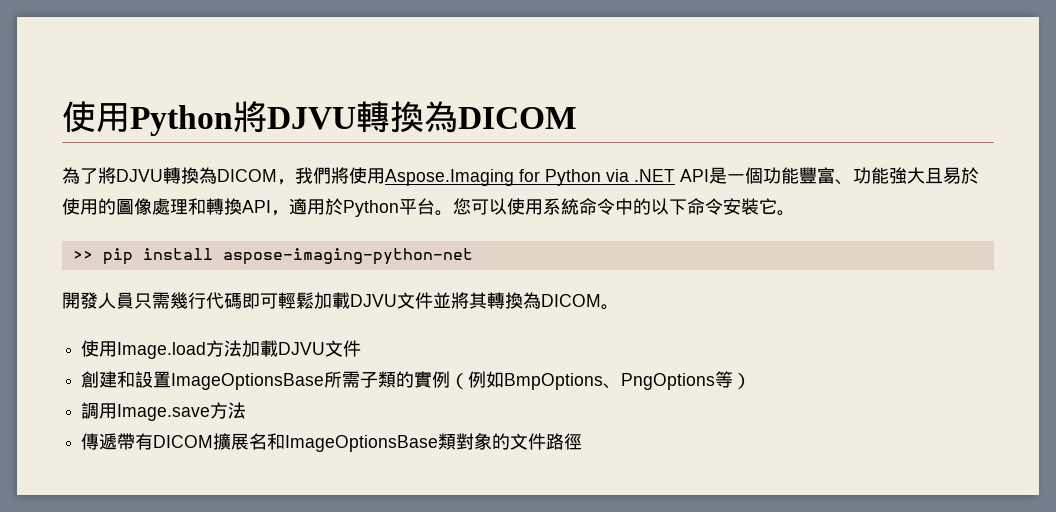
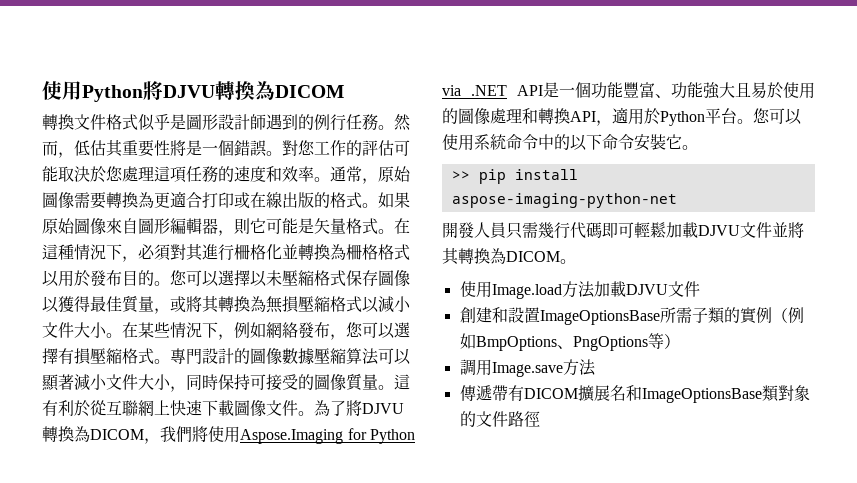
+ 轉換文件格式似乎是圖形設計師遇到的例行任務。然而，低估其重要性將是一個錯誤。對您工作的評估可能取決於您處理這項任務的速度和效率。通常，原始圖像需要轉換為更適合打印或在線出版的格式。如果原始圖像來自圖形編輯器，則它可能是矢量格式。在這種情況下，必須對其進行柵格化並轉換為柵格格式以用於發布目的。您可以選擇以未壓縮格式保存圖像以獲得最佳質量，或將其轉換為無損壓縮格式以減小文件大小。在某些情況下，例如網絡發布，您可以選擇有損壓縮格式。專門設計的圖像數據壓縮算法可以顯著減小文件大小，同時保持可接受的圖像質量。這有利於從互聯網上快速下載圖像文件。

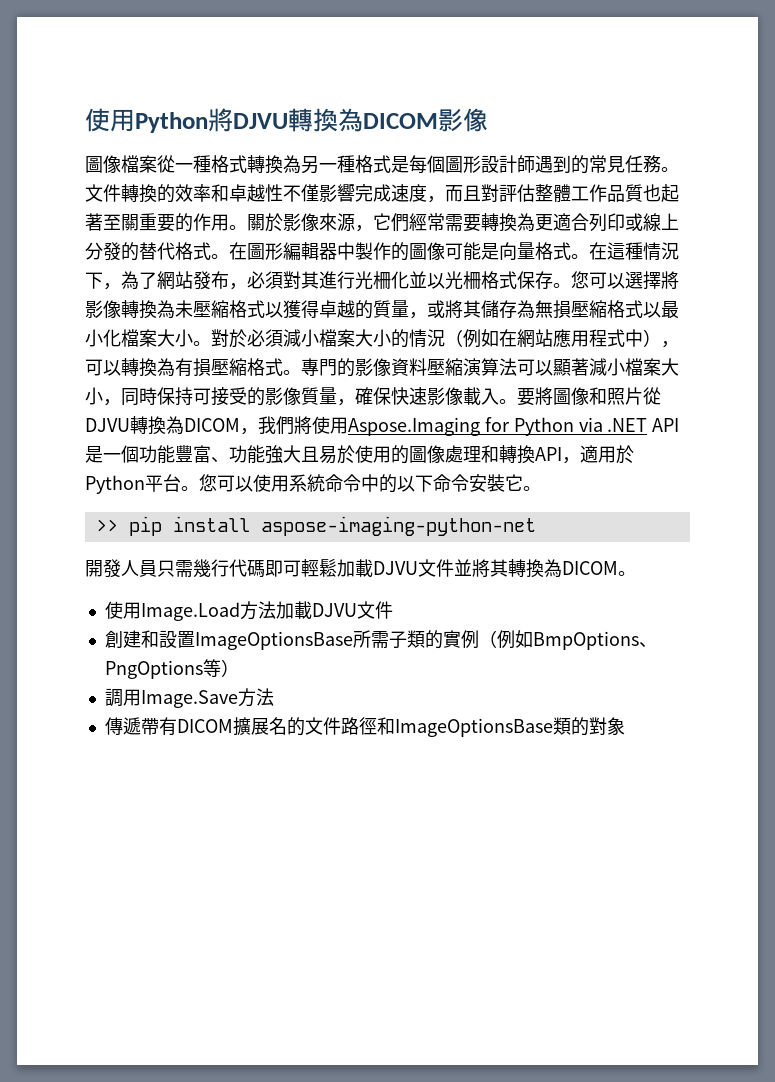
- 使用Python將DJVU轉換為DICOM
- 轉換文件格式似乎是圖形設計師遇到的例行任務。然而，低估其重要性將是一個錯誤。對您工作的評估可能取決於您處理這項任務的速度和效率。通常，原始圖像需要轉換為更適合打印或在線出版的格式。如果原始圖像來自圖形編輯器，則它可能是矢量格式。
+ 使用Python將DJVU轉換為DICOM影像
+ 圖像檔案從一種格式轉換為另一種格式是每個圖形設計師遇到的常見任務。文件轉換的效率和卓越性不僅影響完成速度，而且對評估整體工作品質也起著至關重要的作用。關於影像來源，它們經常需要轉換為更適合列印或線上分發的替代格式。在圖形編輯器中製作的圖像可能是向量格式。
- 在這種情況下，必須對其進行柵格化並轉換為柵格格式以用於發布目的。您可以選擇以未壓縮格式保存圖像以獲得最佳質量，或將其轉換為無損壓縮格式以減小文件大小。在某些情況下，例如網絡發布，您可以選擇有損壓縮格式。
+ 在這種情況下，為了網站發布，必須對其進行光柵化並以光柵格式保存。您可以選擇將影像轉換為未壓縮格式以獲得卓越的質量，或將其儲存為無損壓縮格式以最小化檔案大小。對於必須減小檔案大小的情況（例如在網站應用程式中），可以轉換為有損壓縮格式。
- 專門設計的圖像數據壓縮算法可以顯著減小文件大小，同時保持可接受的圖像質量。這有利於從互聯網上快速下載圖像文件。為了將DJVU轉換為DICOM，我們將使用Aspose.Imaging for Python via .NET API是一個功能豐富、功能強大且易於使用的圖像處理和轉換API，適用於Python平台。
+ 專門的影像資料壓縮演算法可以顯著減小檔案大小，同時保持可接受的影像質量，確保快速影像載入。要將圖像和照片從DJVU轉換為DICOM，我們將使用Aspose.Imaging for Python via .NET API是一個功能豐富、功能強大且易於使用的圖像處理和轉換API，適用於Python平台。
- 使用Image.load方法加載DJVU文件
+ 使用Image.Load方法加載DJVU文件
- 調用Image.save方法
+ 調用Image.Save方法
- 傳遞帶有DICOM擴展名和ImageOptionsBase類對象的文件路徑
+ 傳遞帶有DICOM擴展名的文件路徑和ImageOptionsBase類的對象

